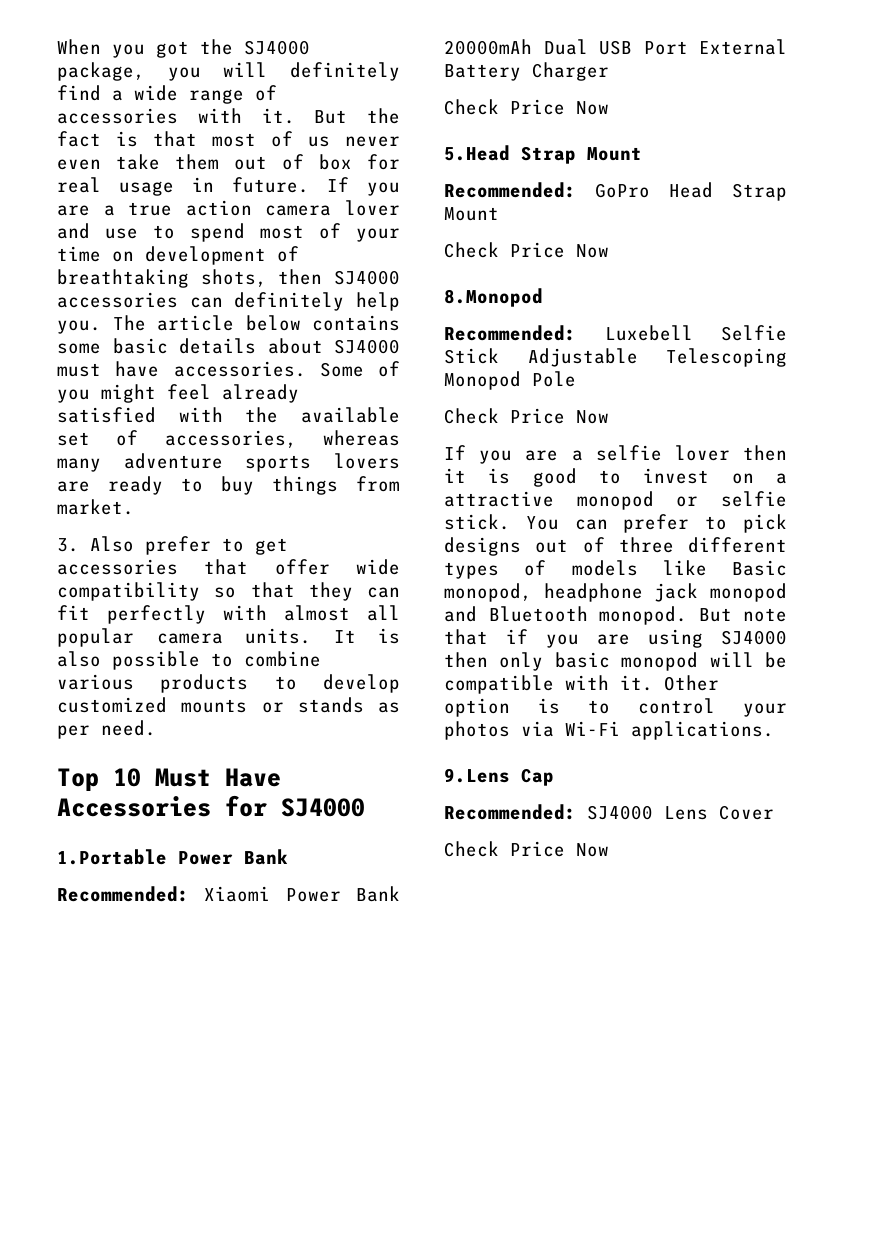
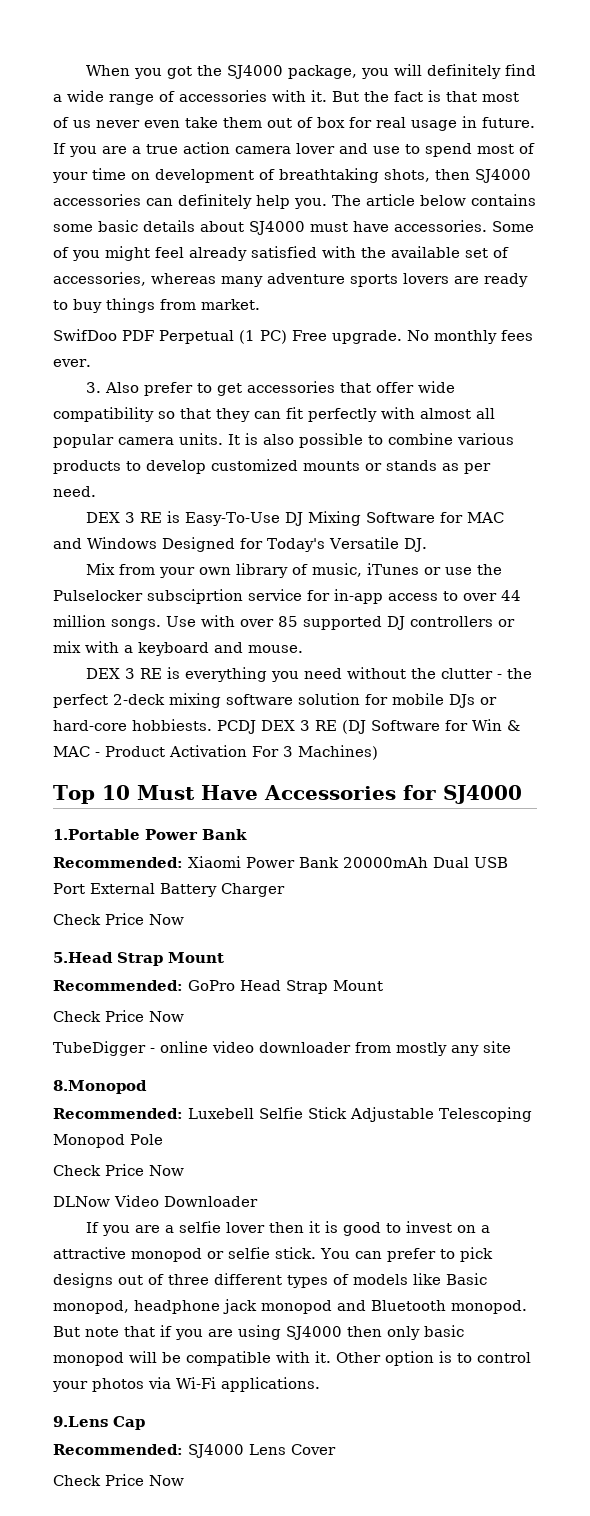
+ SwifDoo PDF Perpetual (1 PC) Free upgrade. No monthly fees ever.
+ DEX 3 RE is Easy-To-Use DJ Mixing Software for MAC and Windows Designed for Today's Versatile DJ.
+ Mix from your own library of music, iTunes or use the Pulselocker subsciprtion service for in-app access to over 44 million songs. Use with over 85 supported DJ controllers or mix with a keyboard and mouse.
+ DEX 3 RE is everything you need without the clutter - the perfect 2-deck mixing software solution for mobile DJs or hard-core hobbiests. PCDJ DEX 3 RE (DJ Software for Win & MAC - Product Activation For 3 Machines)
+ TubeDigger - online video downloader from mostly any site
+ DLNow Video Downloader

